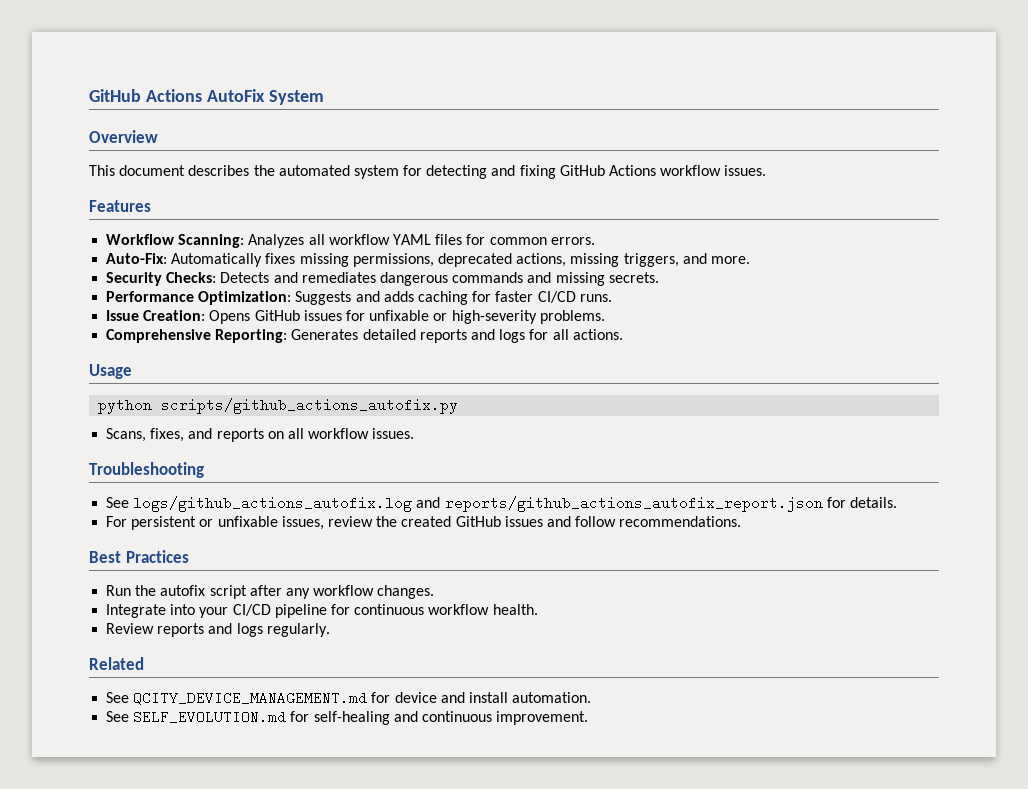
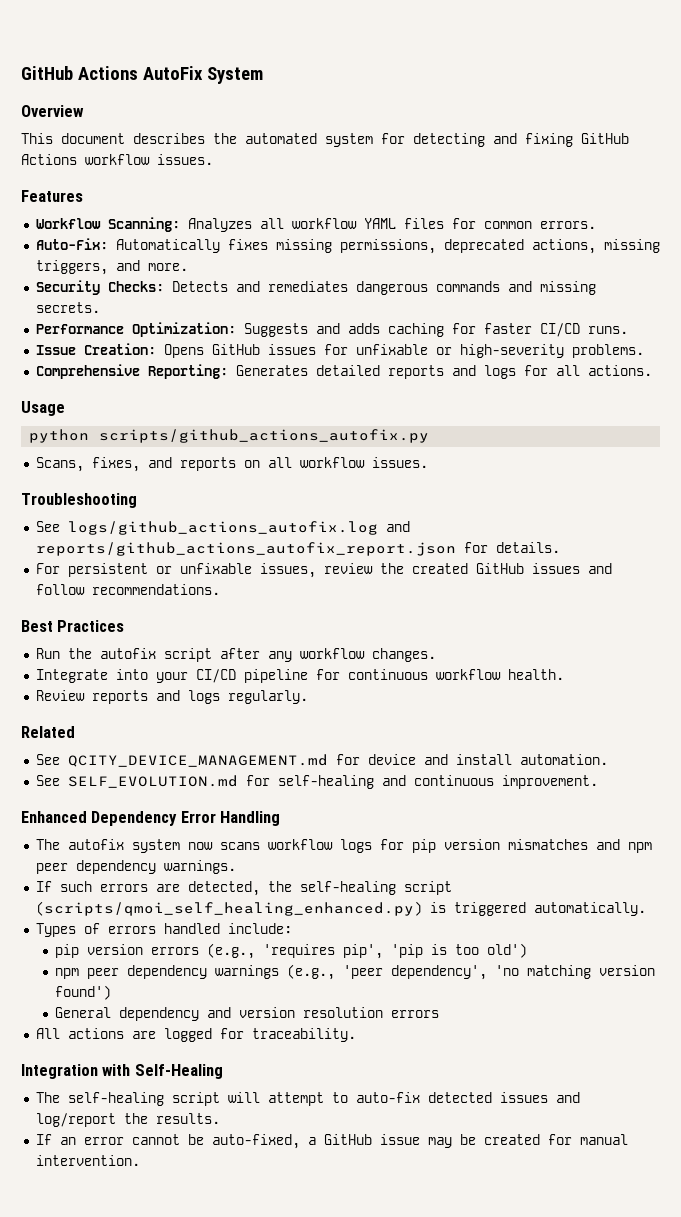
+ Enhanced Dependency Error Handling
+ The autofix system now scans workflow logs for pip version mismatches and npm peer dependency warnings.
+ If such errors are detected, the self-healing script (scripts/qmoi_self_healing_enhanced.py) is triggered automatically.
+ Types of errors handled include:
+ pip version errors (e.g., 'requires pip', 'pip is too old')
+ npm peer dependency warnings (e.g., 'peer dependency', 'no matching version found')
+ General dependency and version resolution errors
+ All actions are logged for traceability.
+ Integration with Self-Healing
+ The self-healing script will attempt to auto-fix detected issues and log/report the results.
+ If an error cannot be auto-fixed, a GitHub issue may be created for manual intervention.

